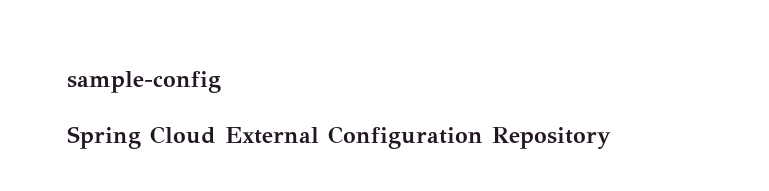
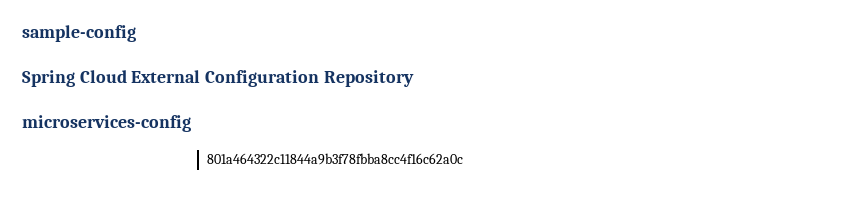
+ microservices-config
+ 801a464322c11844a9b3f78fbba8cc4f16c62a0c

